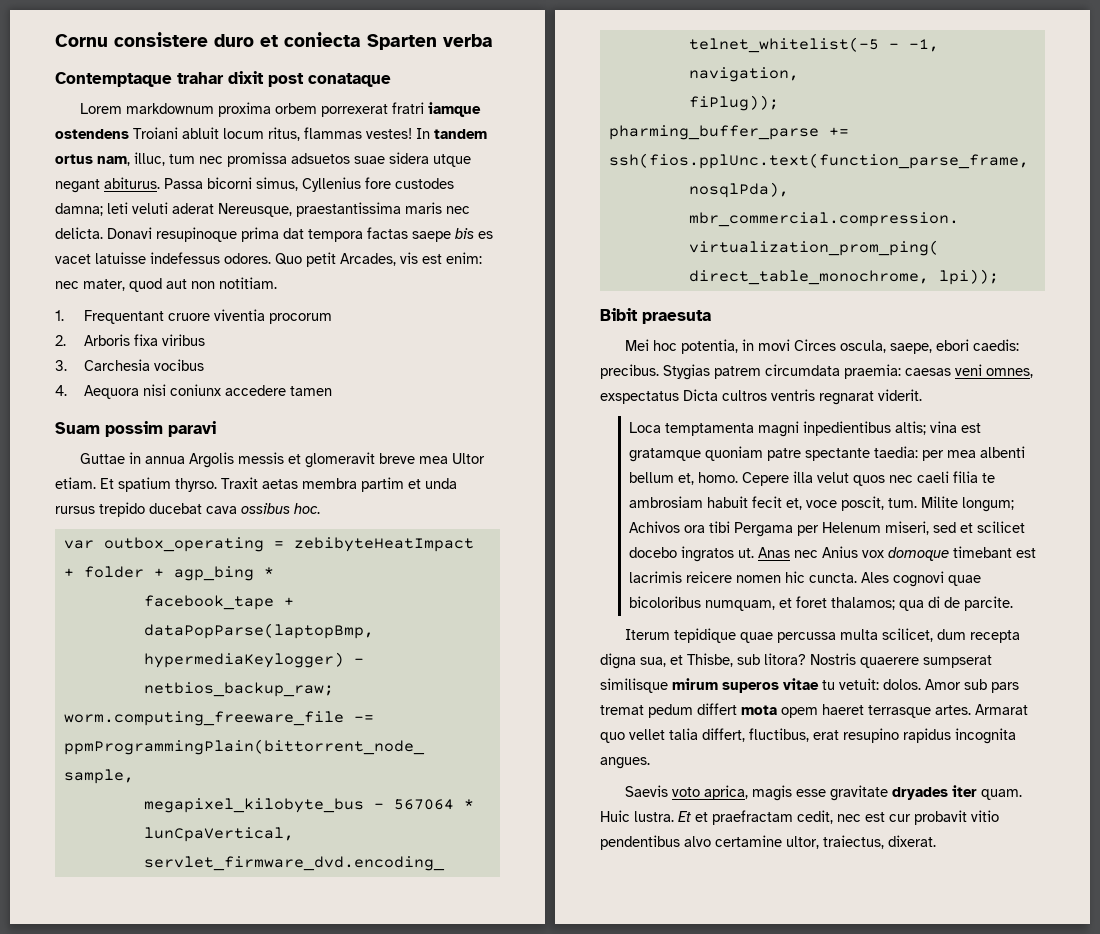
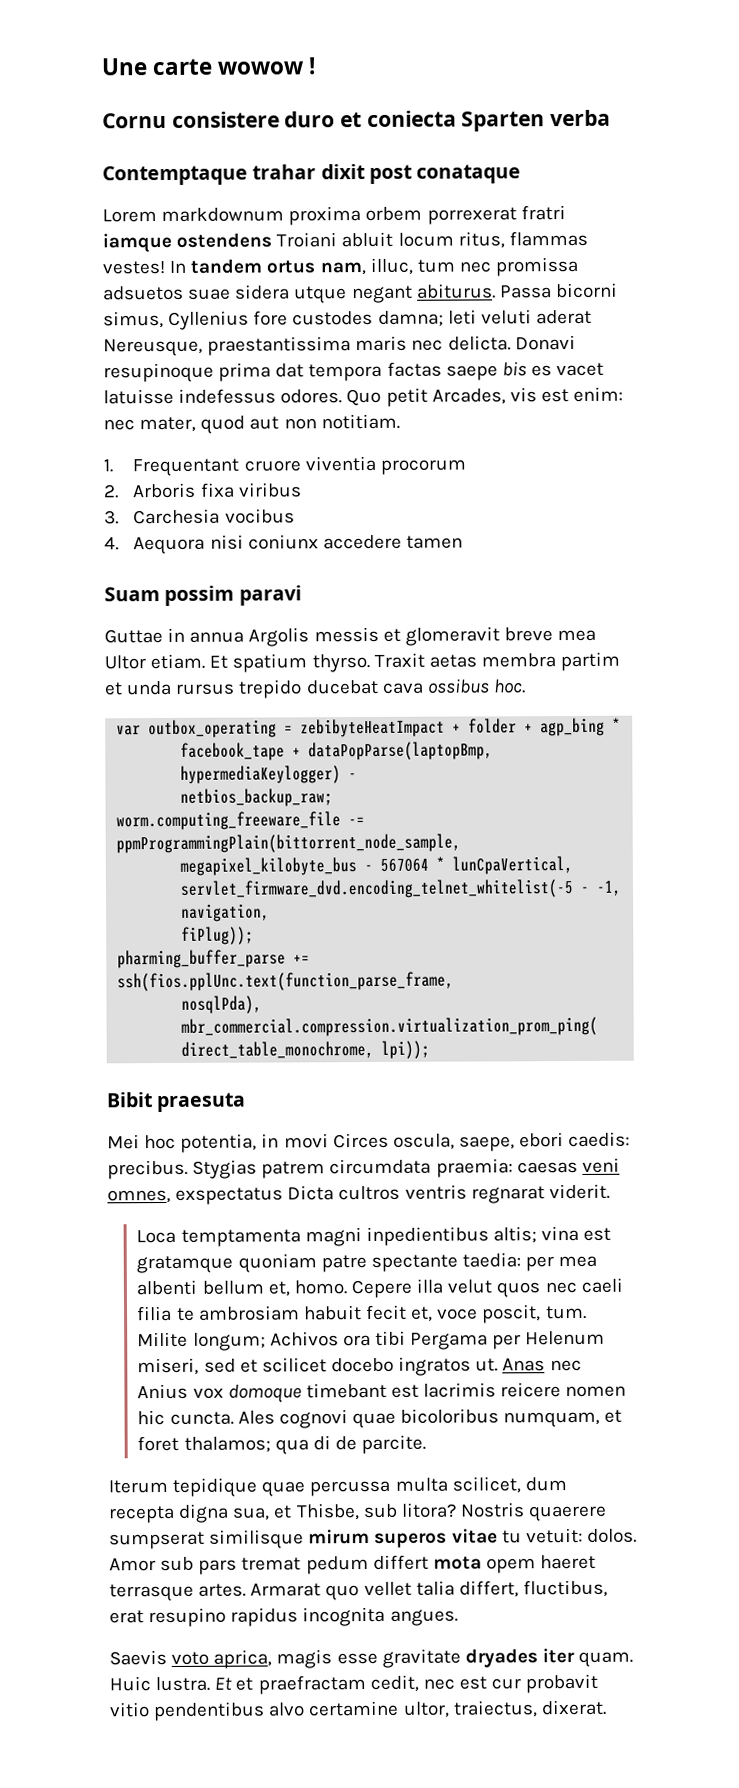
+ Une carte wowow !

